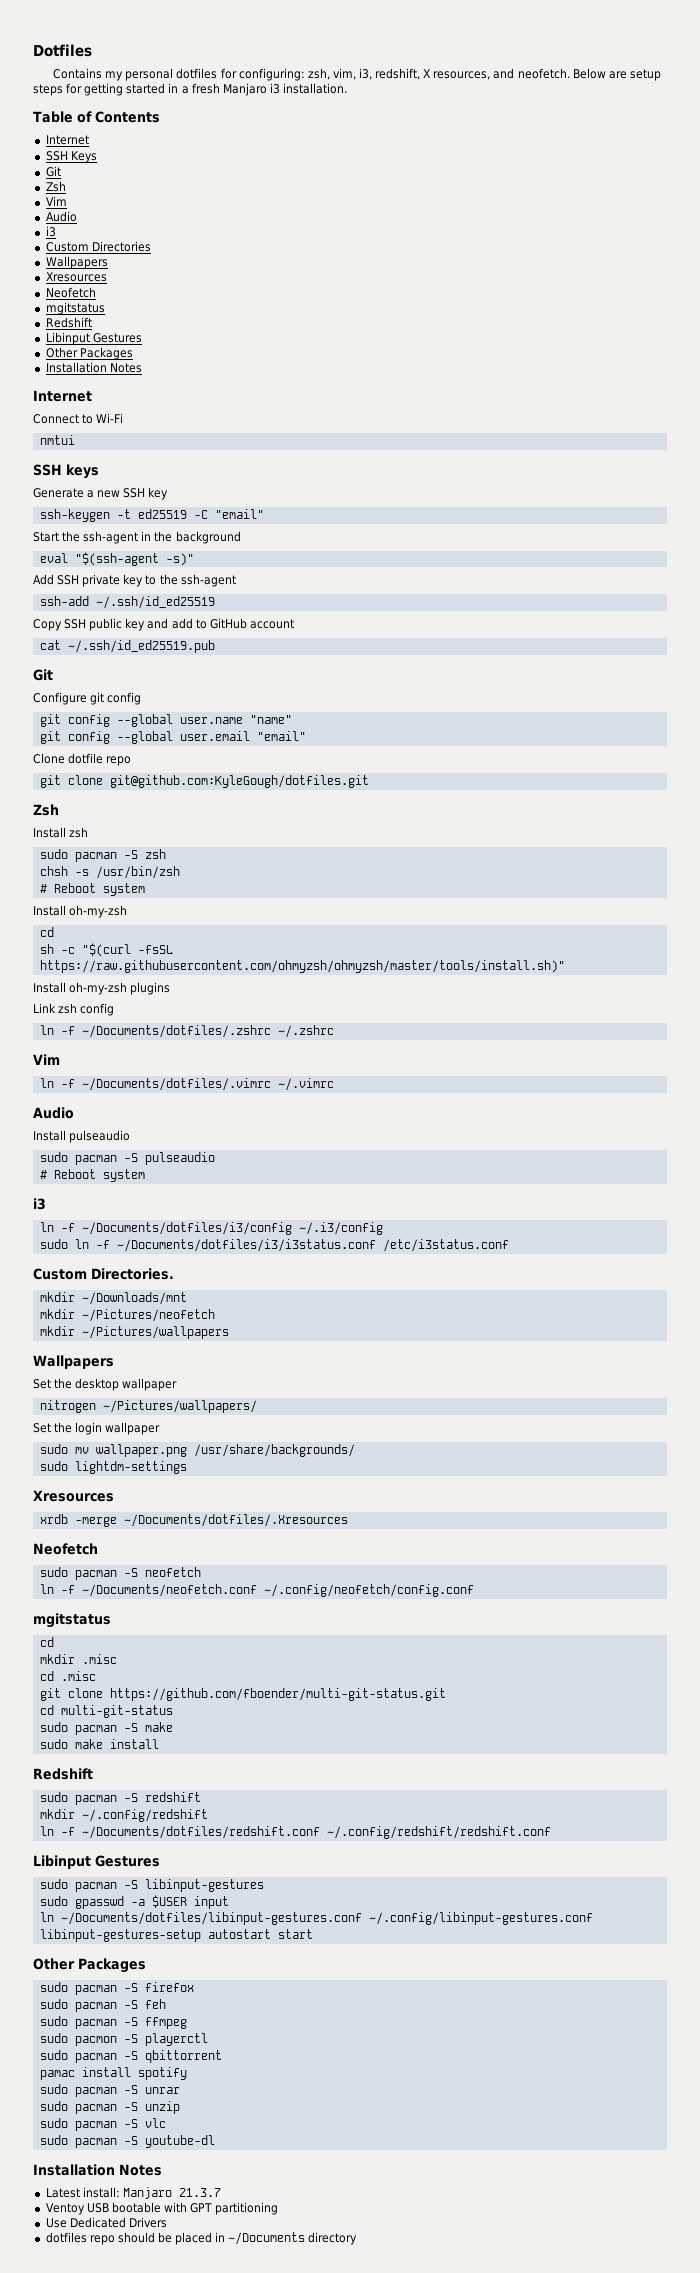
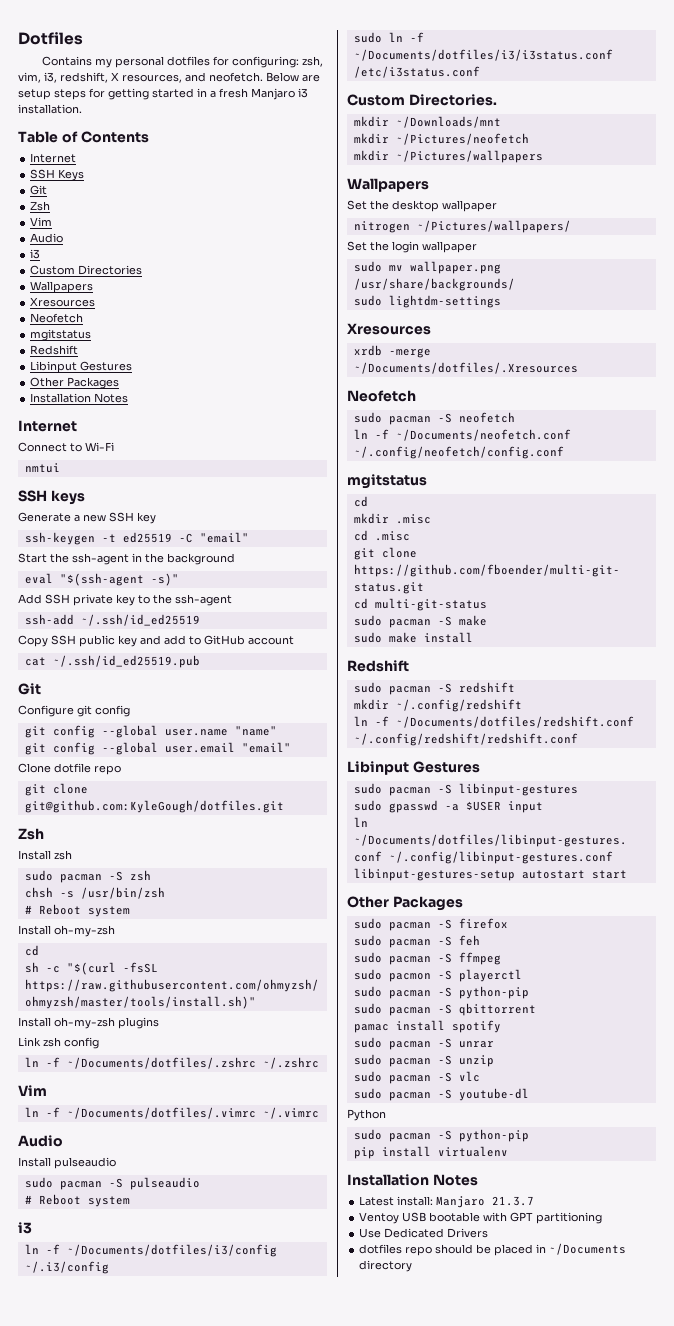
  sudo pacmon -S playerctl
+ sudo pacman -S python-pip
+ Python
+ sudo pacman -S python-pip
+ pip install virtualenv

